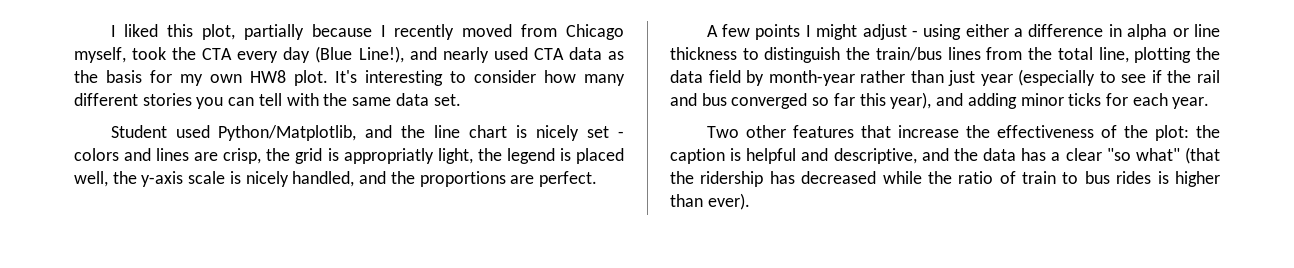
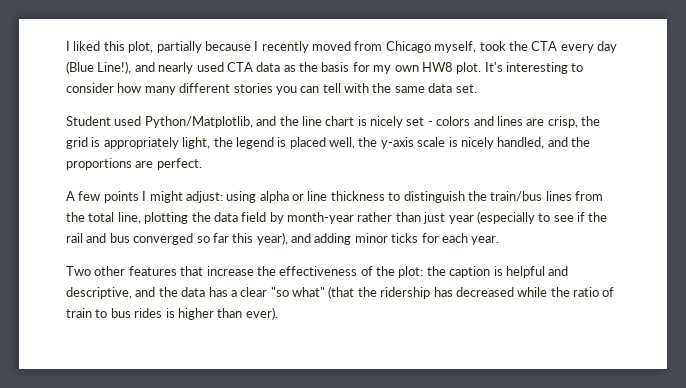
- Student used Python/Matplotlib, and the line chart is nicely set - colors and lines are crisp, the grid is appropriatly light, the legend is placed well, the y-axis scale is nicely handled, and the proportions are perfect.
+ Student used Python/Matplotlib, and the line chart is nicely set - colors and lines are crisp, the grid is appropriately light, the legend is placed well, the y-axis scale is nicely handled, and the proportions are perfect.
- A few points I might adjust - using either a difference in alpha or line thickness to distinguish the train/bus lines from the total line, plotting the data field by month-year rather than just year (especially to see if the rail and bus converged so far this year), and adding minor ticks for each year.
+ A few points I might adjust: using alpha or line thickness to distinguish the train/bus lines from the total line, plotting the data field by month-year rather than just year (especially to see if the rail and bus converged so far this year), and adding minor ticks for each year.

